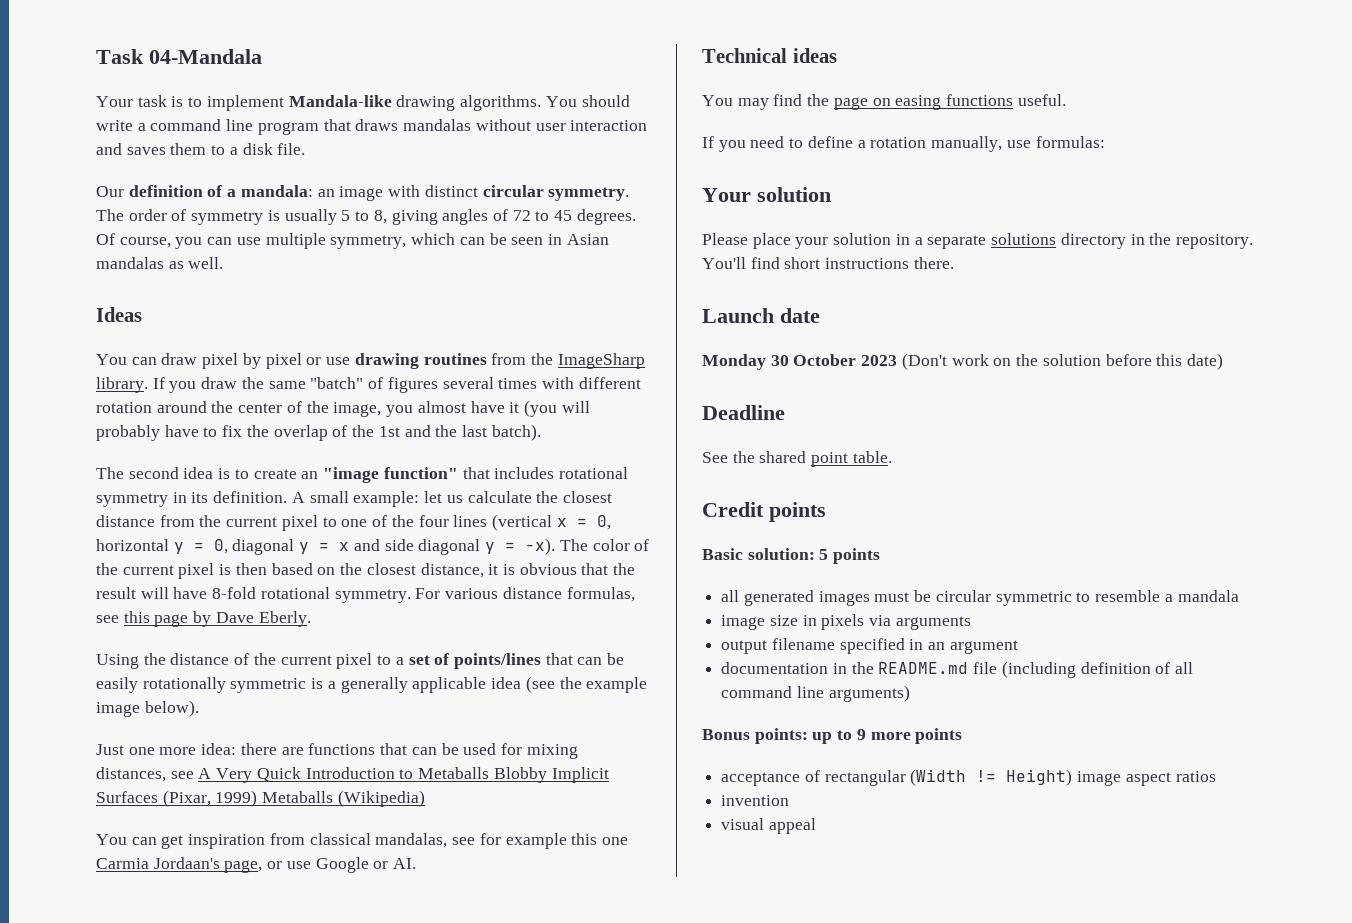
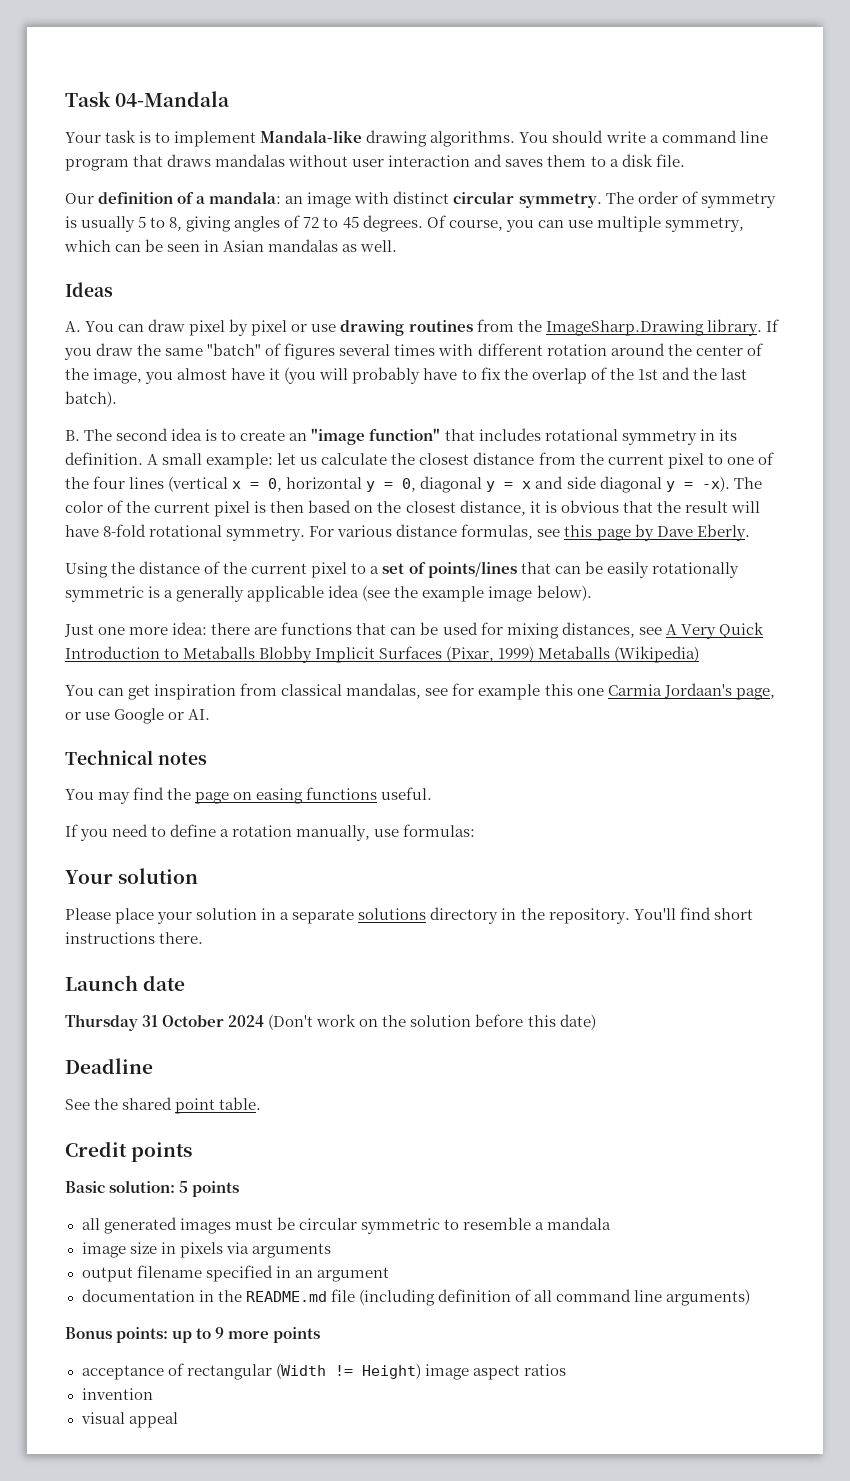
- You can draw pixel by pixel or use drawing routines from the ImageSharp library.
+ A. You can draw pixel by pixel or use drawing routines from the ImageSharp.Drawing library.
- The second idea is to create an "image function" that includes rotational symmetry in its definition.
+ B. The second idea is to create an "image function" that includes rotational symmetry in its definition.
- Technical ideas
+ Technical notes
- Monday 30 October 2023 (Don't work on the solution before this date)
+ Thursday 31 October 2024 (Don't work on the solution before this date)

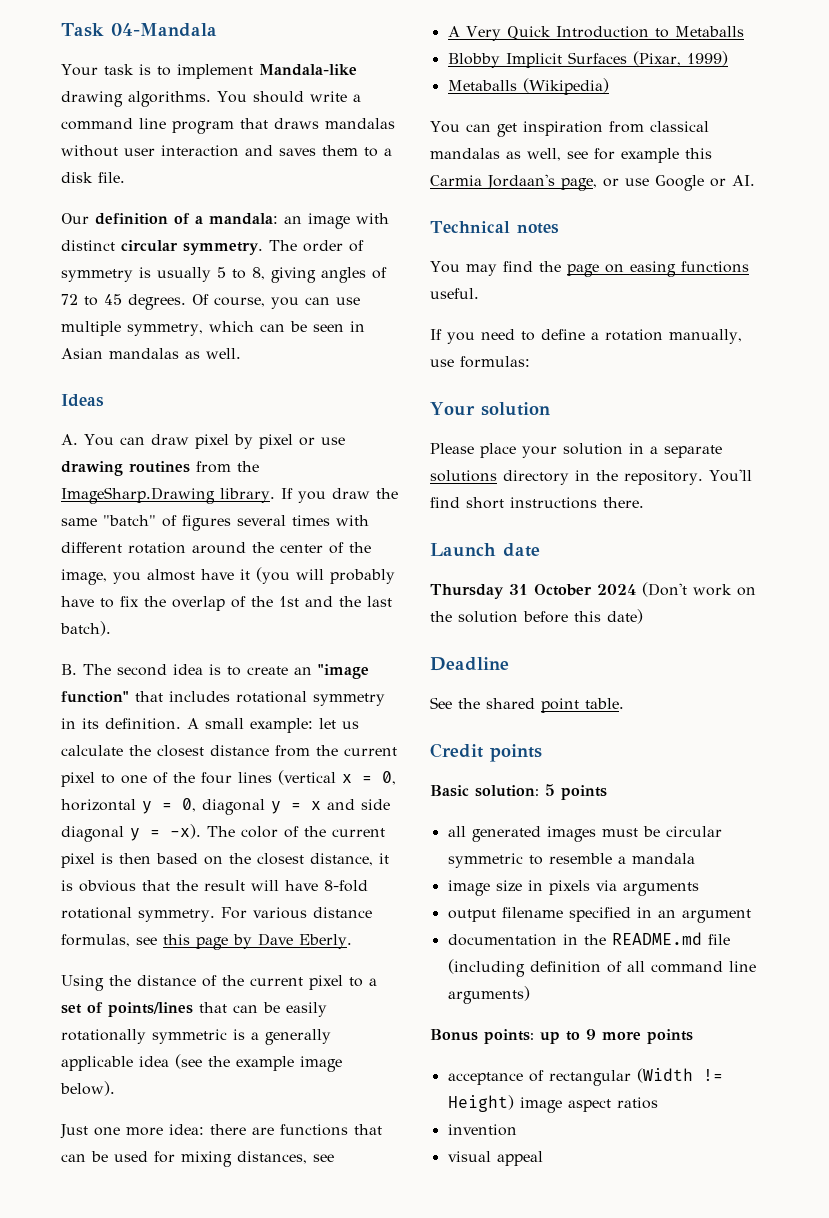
- Just one more idea: there are functions that can be used for mixing distances, see A Very Quick Introduction to Metaballs Blobby Implicit Surfaces (Pixar, 1999) Metaballs (Wikipedia)
+ Just one more idea: there are functions that can be used for mixing distances, see
+ A Very Quick Introduction to Metaballs
+ Blobby Implicit Surfaces (Pixar, 1999)
+ Metaballs (Wikipedia)
- You can get inspiration from classical mandalas, see for example this one Carmia Jordaan's page, or use Google or AI.
+ You can get inspiration from classical mandalas as well, see for example this Carmia Jordaan's page, or use Google or AI.

